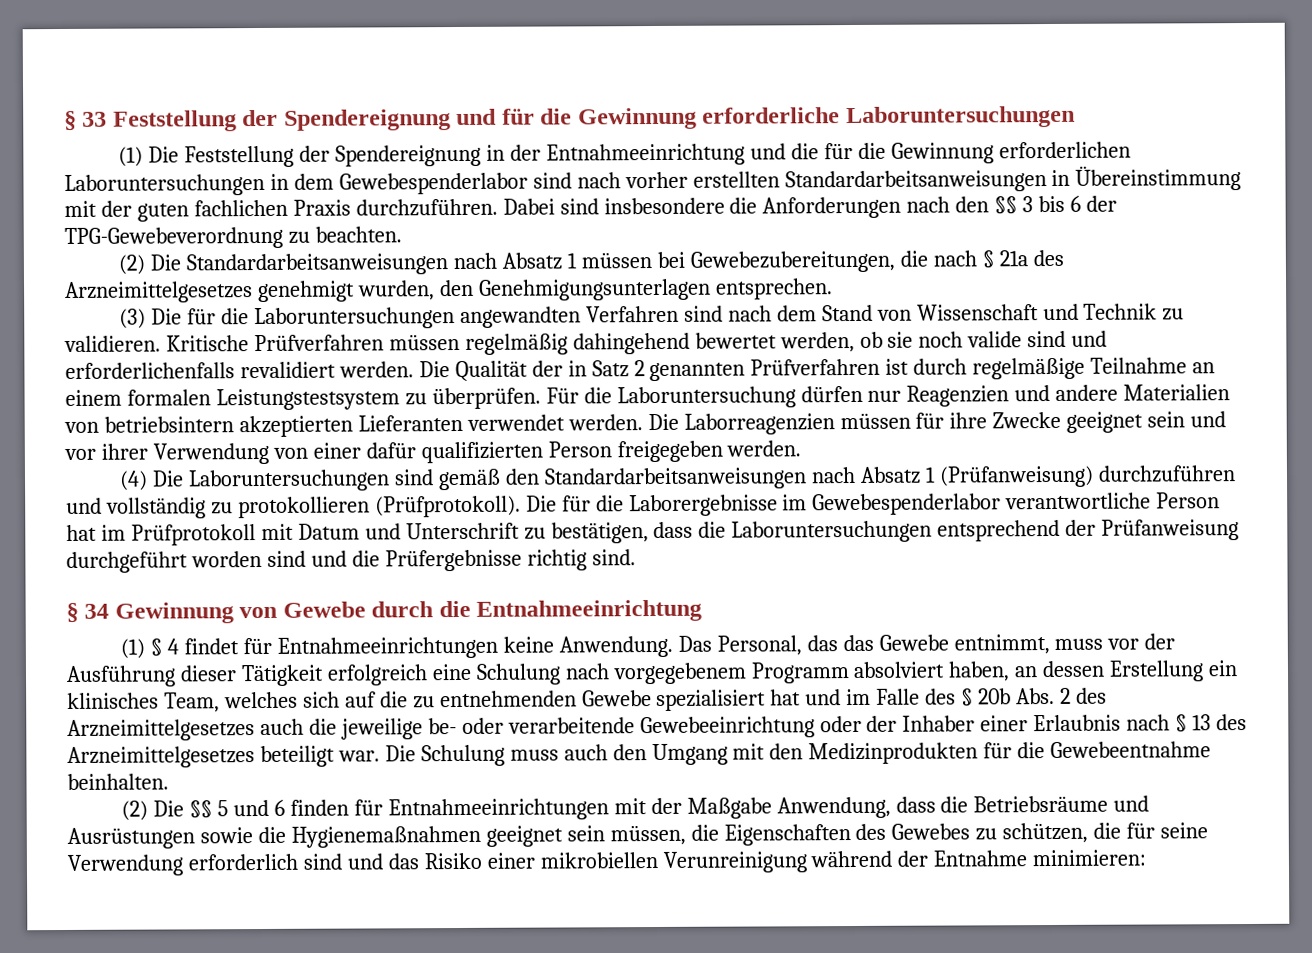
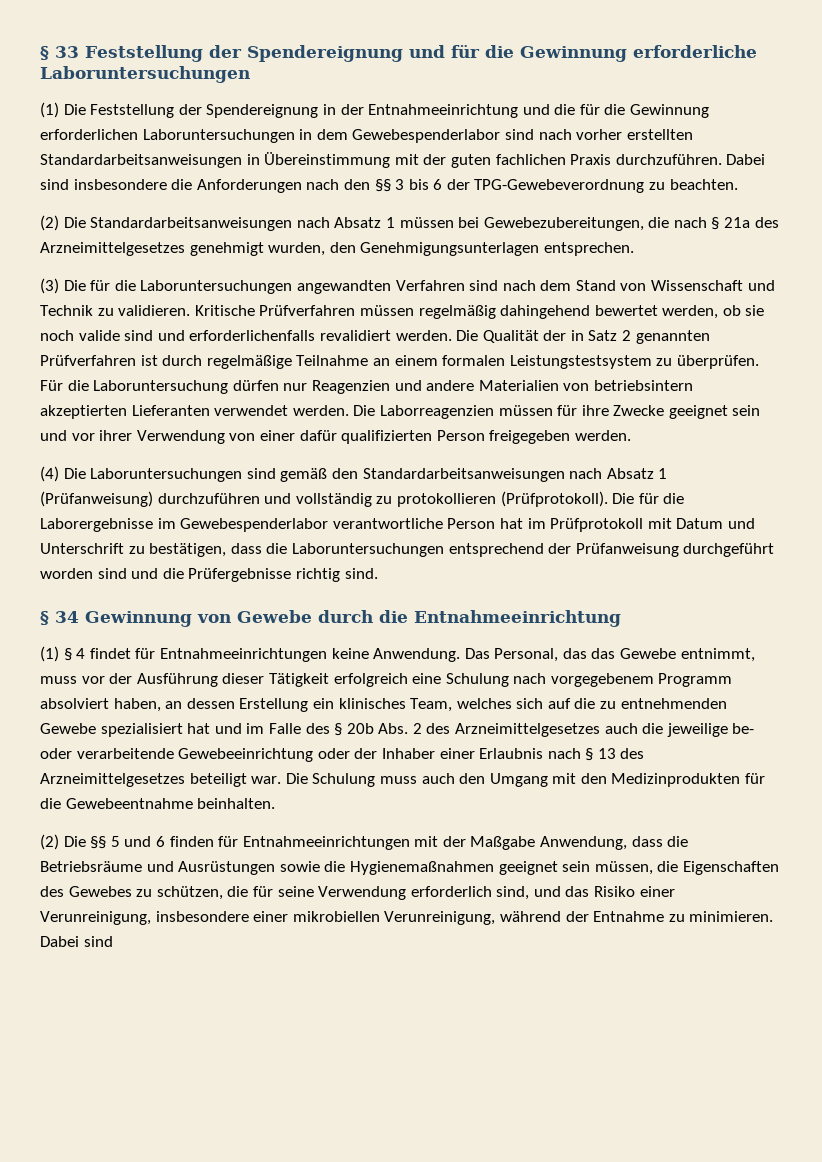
- (2) Die §§ 5 und 6 finden für Entnahmeeinrichtungen mit der Maßgabe Anwendung, dass die Betriebsräume und Ausrüstungen sowie die Hygienemaßnahmen geeignet sein müssen, die Eigenschaften des Gewebes zu schützen, die für seine Verwendung erforderlich sind und das Risiko einer mikrobiellen Verunreinigung während der Entnahme minimieren:
+ (2) Die §§ 5 und 6 finden für Entnahmeeinrichtungen mit der Maßgabe Anwendung, dass die Betriebsräume und Ausrüstungen sowie die Hygienemaßnahmen geeignet sein müssen, die Eigenschaften des Gewebes zu schützen, die für seine Verwendung erforderlich sind, und das Risiko einer Verunreinigung, insbesondere einer mikrobiellen Verunreinigung, während der Entnahme zu minimieren. Dabei sind

